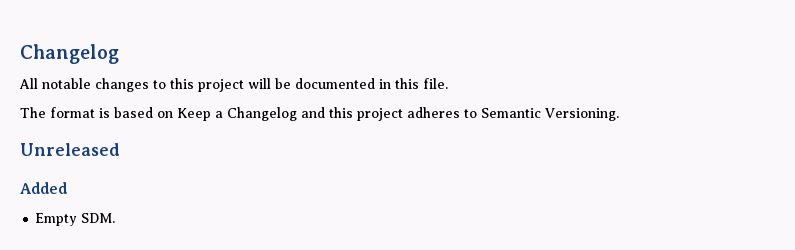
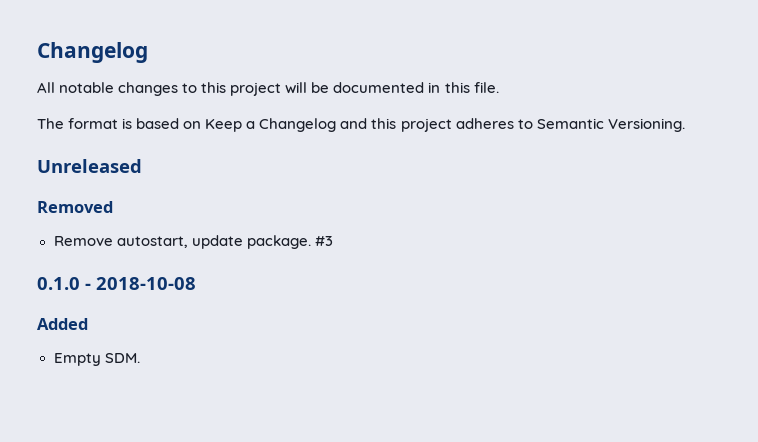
+ Removed
+ Remove autostart, update package. #3
+ 0.1.0 - 2018-10-08

